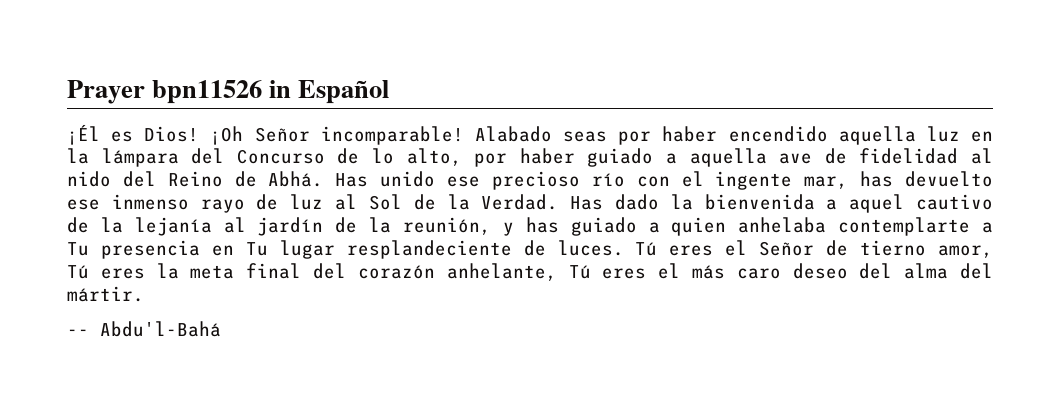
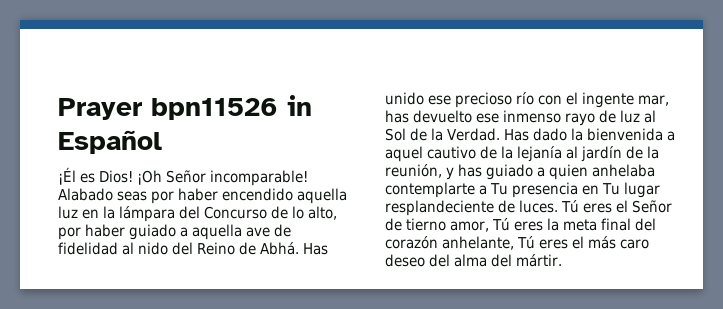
- -- Abdu'l-Bahá

